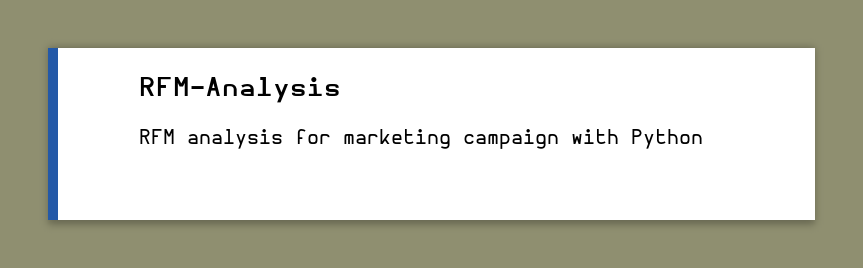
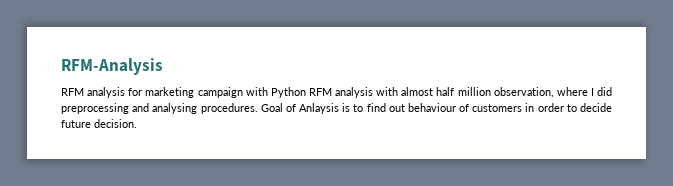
- RFM analysis for marketing campaign with Python
+ RFM analysis for marketing campaign with Python RFM analysis with almost half million observation, where I did preprocessing and analysing procedures. Goal of Anlaysis is to find out behaviour of customers in order to decide future decision.

